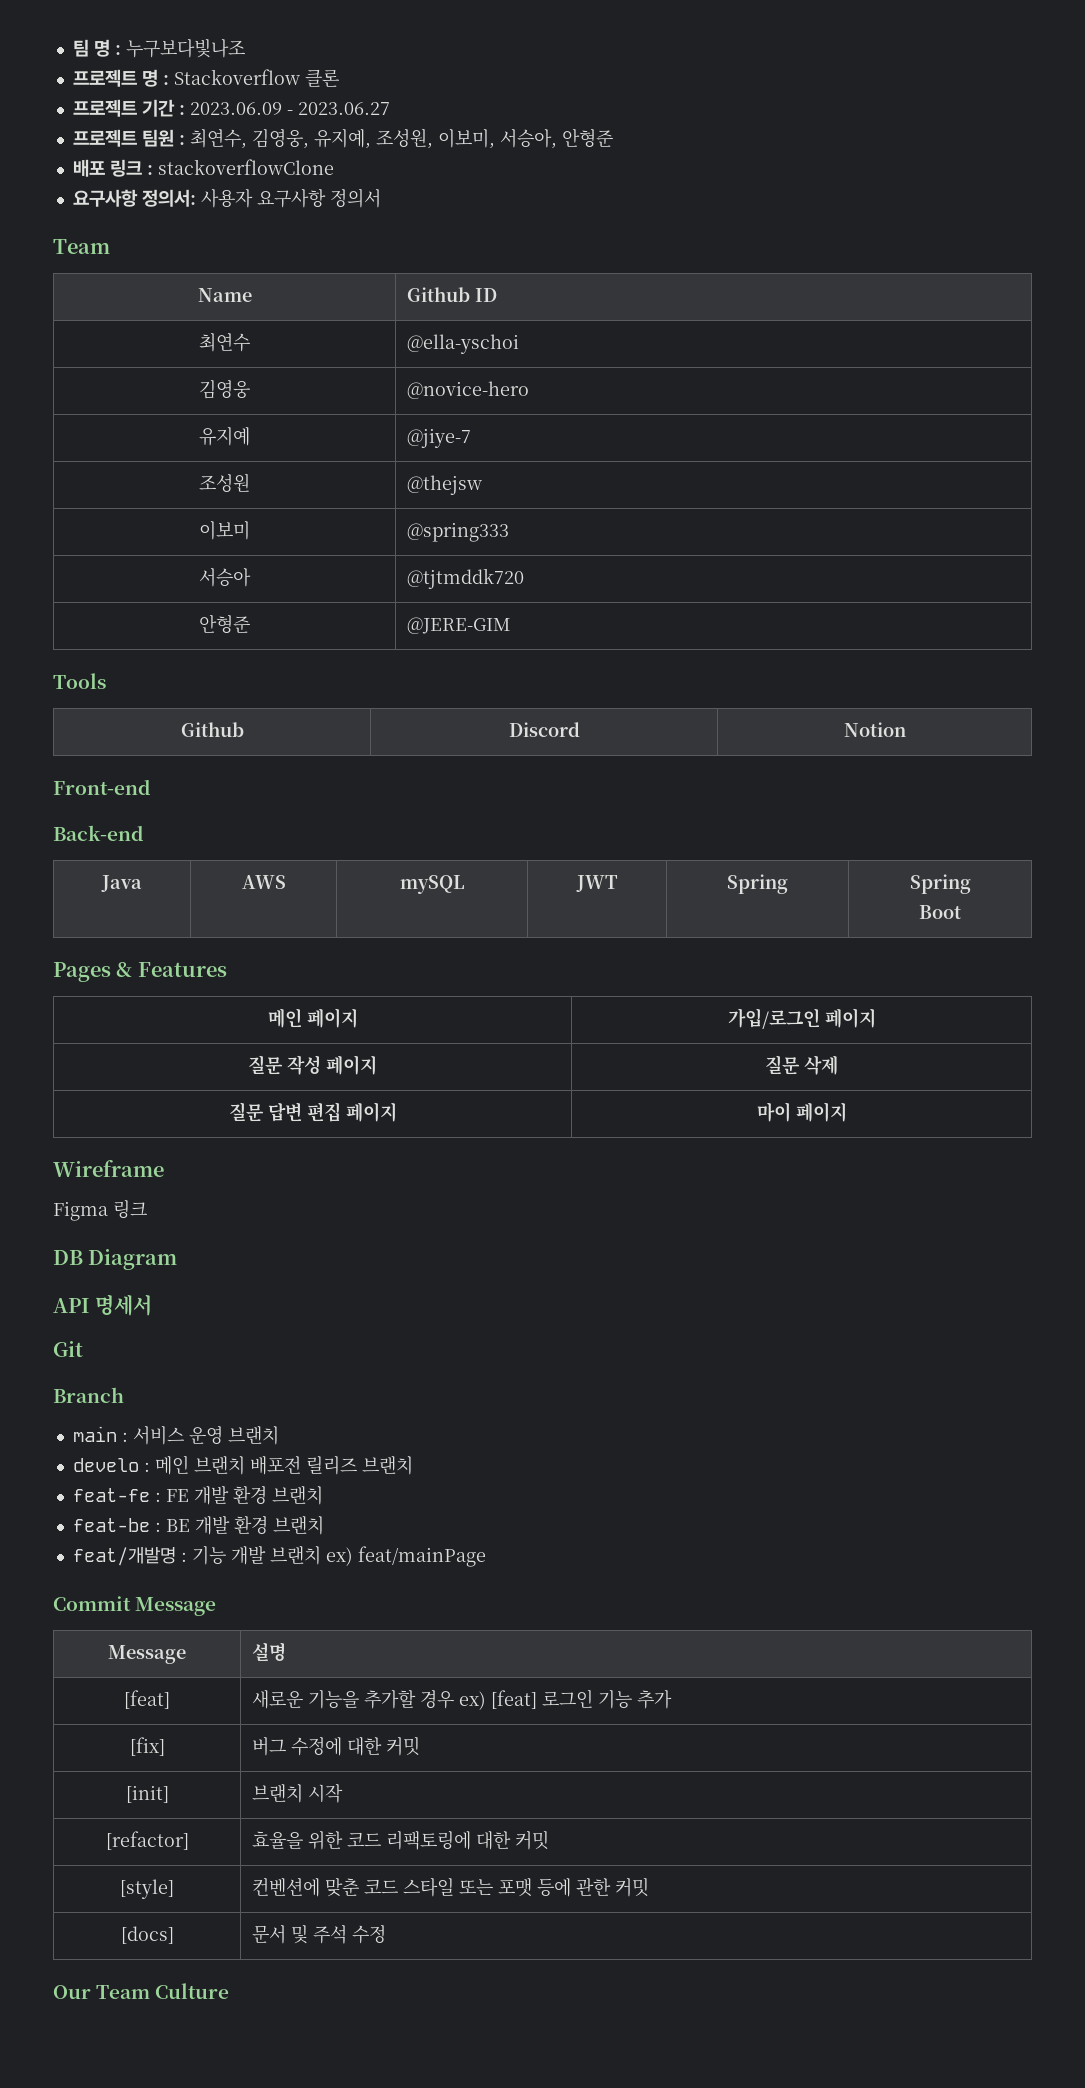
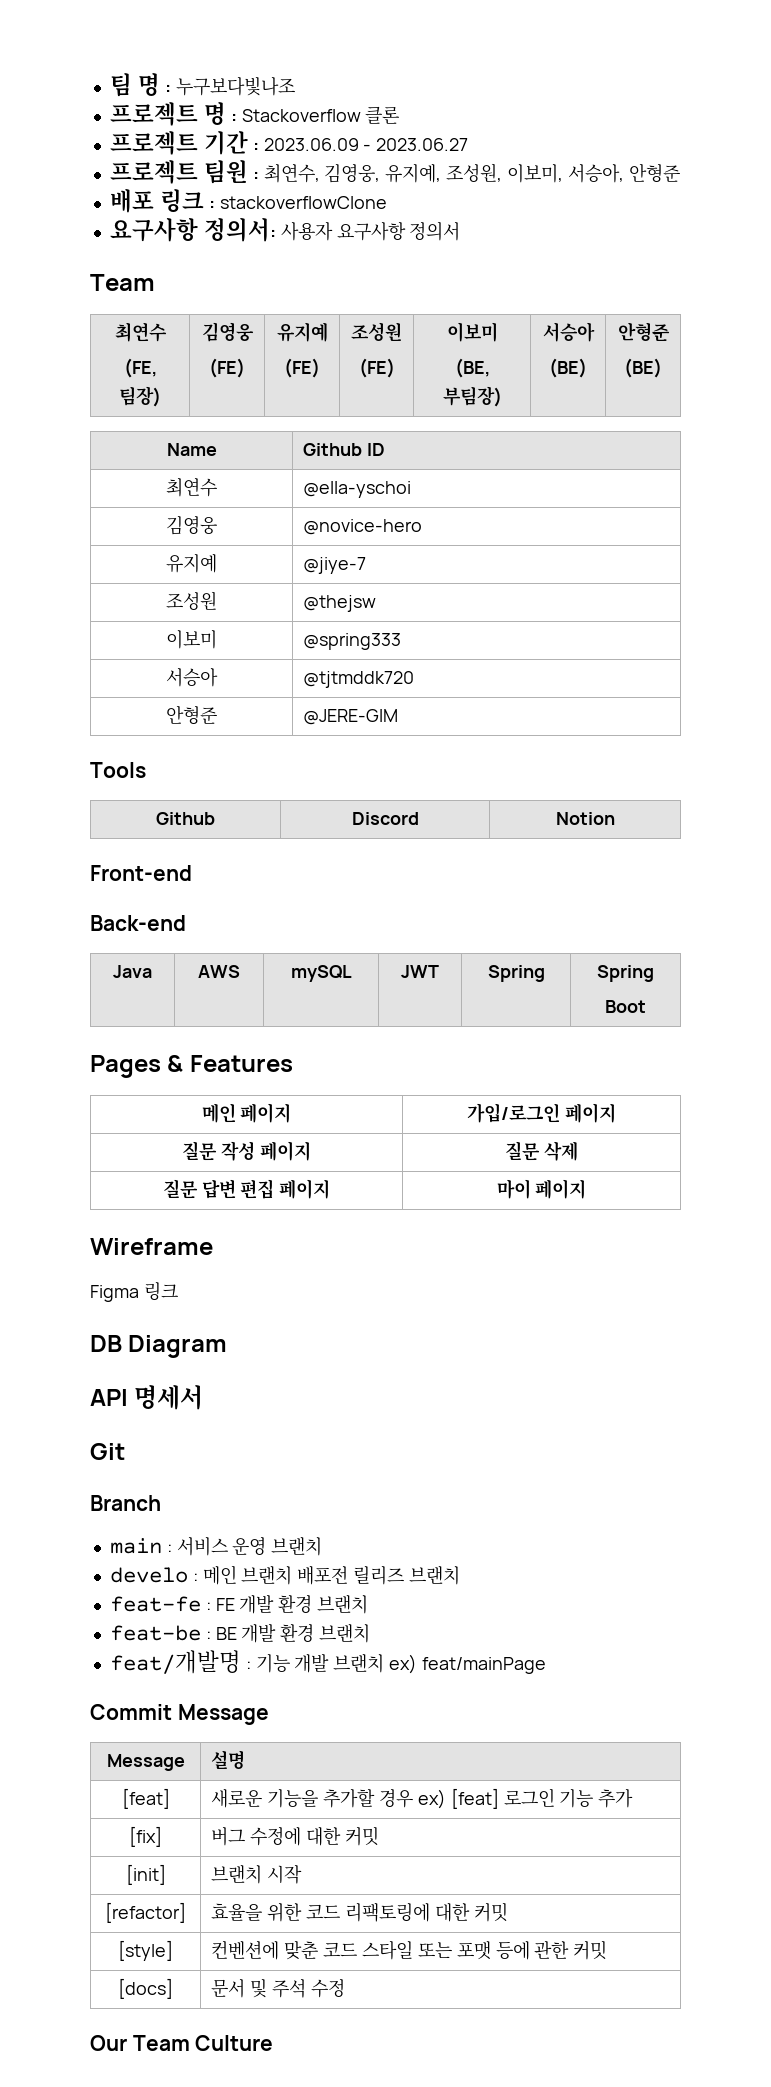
  요구사항 정의서: 사용자 요구사항 정의서
  Team
+ 최연수
+ (FE, 팀장) | 김영웅
+ (FE) | 유지예
+ (FE) | 조성원
+ (FE) | 이보미
+ (BE, 부팀장) | 서승아
+ (BE) | 안형준
+ (BE)

